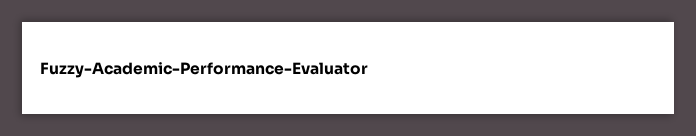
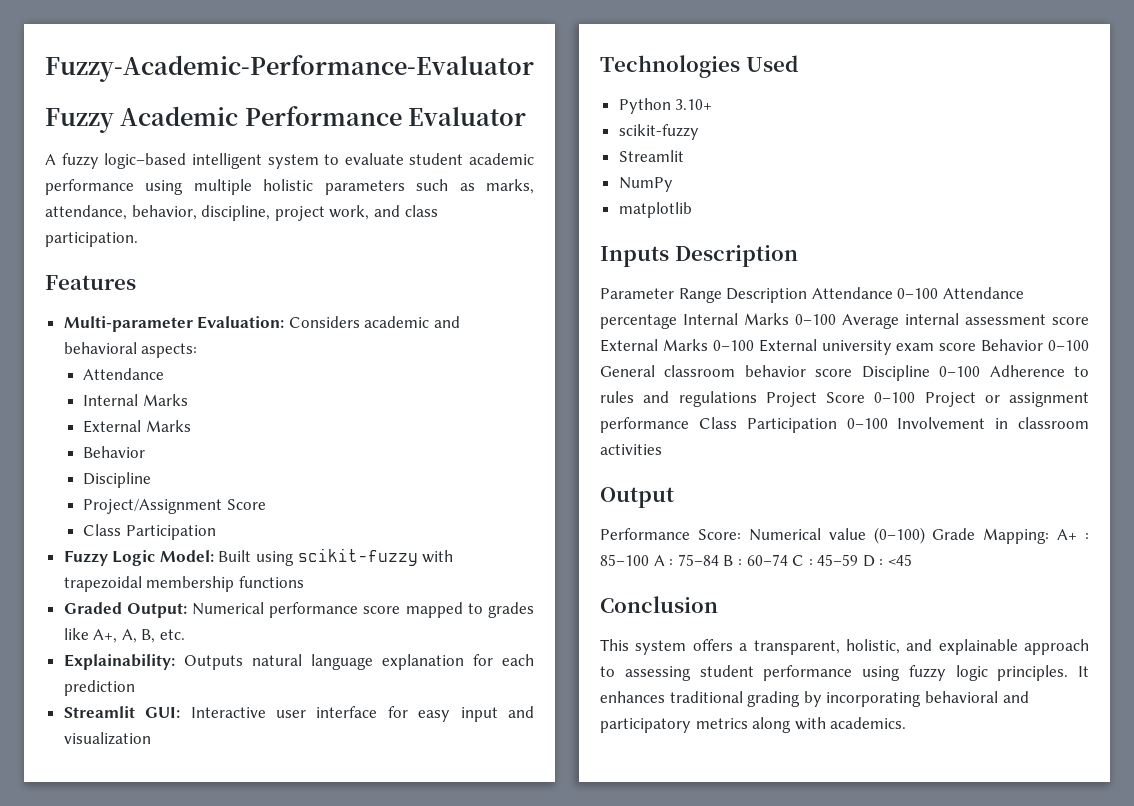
+ Fuzzy Academic Performance Evaluator
+ A fuzzy logic–based intelligent system to evaluate student academic performance using multiple holistic parameters such as marks, attendance, behavior, discipline, project work, and class participation.
+ Features
+ Multi-parameter Evaluation: Considers academic and behavioral aspects:
+ Attendance
+ Internal Marks
+ External Marks
+ Behavior
+ Discipline
+ Project/Assignment Score
+ Class Participation
+ Fuzzy Logic Model: Built using scikit-fuzzy with trapezoidal membership functions
+ Graded Output: Numerical performance score mapped to grades like A+, A, B, etc.
+ Explainability: Outputs natural language explanation for each prediction
+ Streamlit GUI: Interactive user interface for easy input and visualization
+ Technologies Used
+ Python 3.10+
+ scikit-fuzzy
+ Streamlit
+ NumPy
+ matplotlib
+ Inputs Description
+ Parameter Range Description Attendance 0–100 Attendance percentage Internal Marks 0–100 Average internal assessment score External Marks 0–100 External university exam score Behavior 0–100 General classroom behavior score Discipline 0–100 Adherence to rules and regulations Project Score 0–100 Project or assignment performance Class Participation 0–100 Involvement in classroom activities
+ Output
+ Performance Score: Numerical value (0–100) Grade Mapping: A+ : 85–100 A : 75–84 B : 60–74 C : 45–59 D : <45
+ Conclusion
+ This system offers a transparent, holistic, and explainable approach to assessing student performance using fuzzy logic principles. It enhances traditional grading by incorporating behavioral and participatory metrics along with academics.

